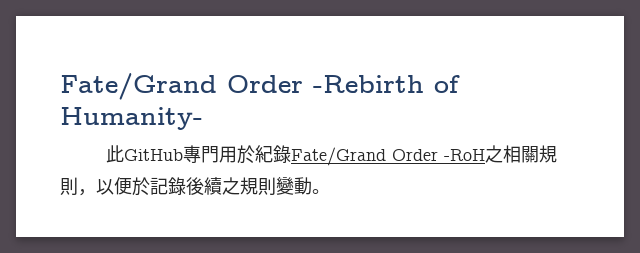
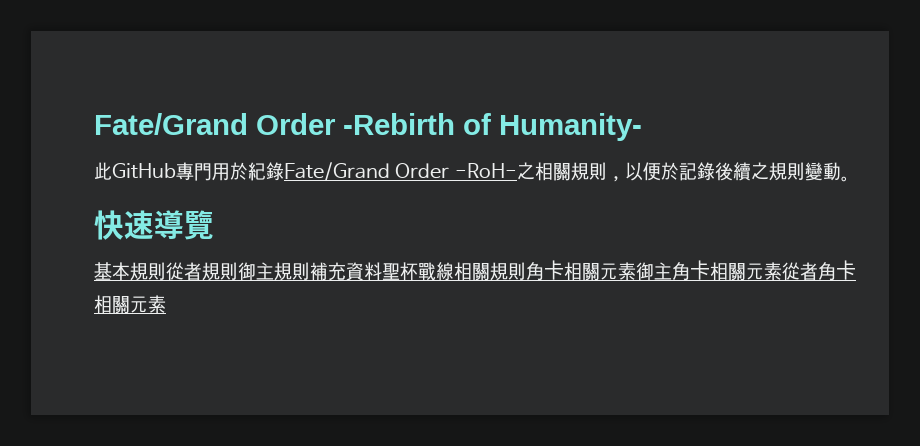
- 此GitHub專門用於紀錄Fate/Grand Order -RoH之相關規則，以便於記錄後續之規則變動。
+ 此GitHub專門用於紀錄Fate/Grand Order -RoH-之相關規則，以便於記錄後續之規則變動。
+ 快速導覽
+ 基本規則從者規則御主規則補充資料聖杯戰線相關規則角卡相關元素御主角卡相關元素從者角卡相關元素

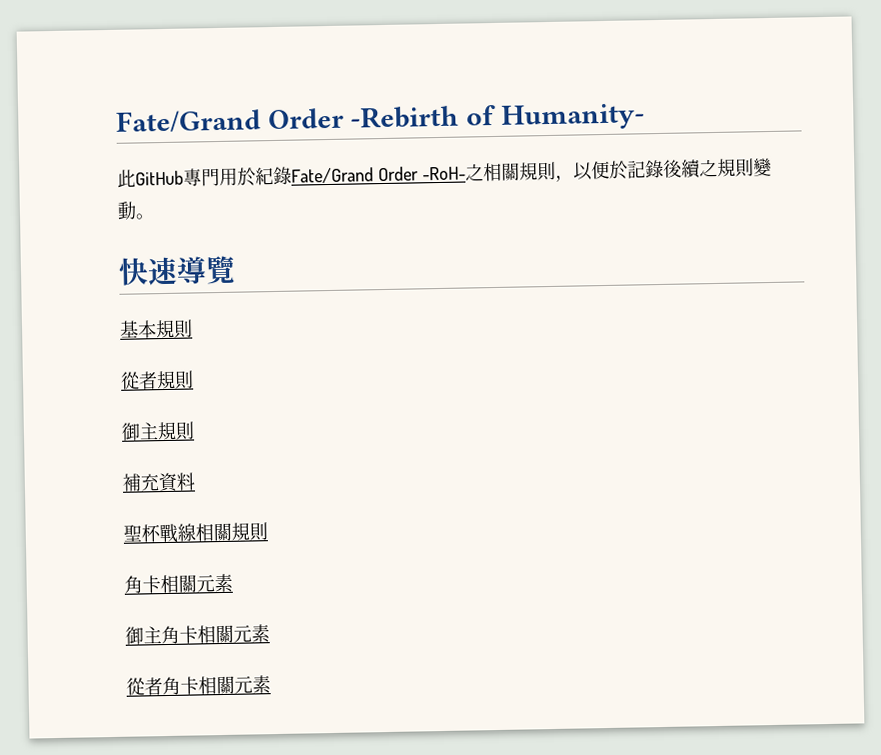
- 基本規則從者規則御主規則補充資料聖杯戰線相關規則角卡相關元素御主角卡相關元素從者角卡相關元素
+ 基本規則
+ 從者規則
+ 御主規則
+ 補充資料
+ 聖杯戰線相關規則
+ 角卡相關元素
+ 御主角卡相關元素
+ 從者角卡相關元素

